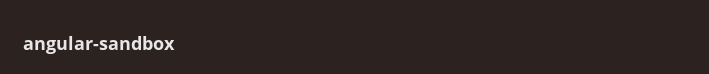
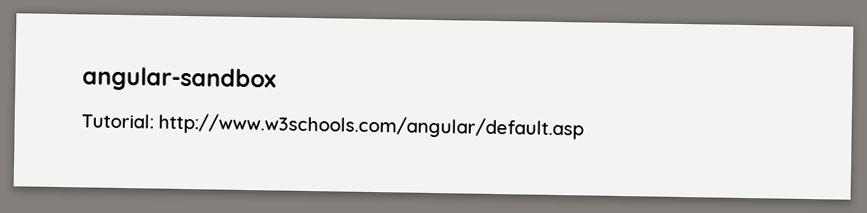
+ Tutorial: http://www.w3schools.com/angular/default.asp

